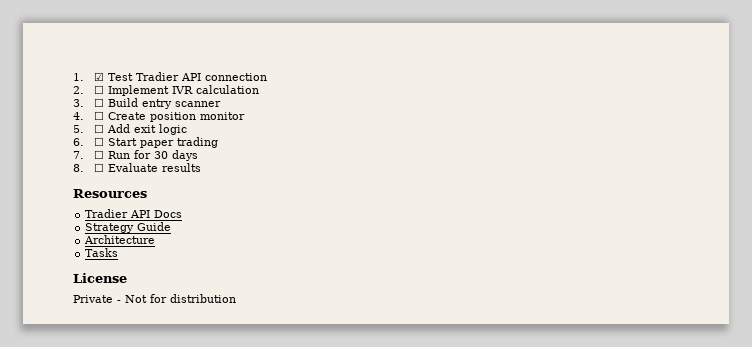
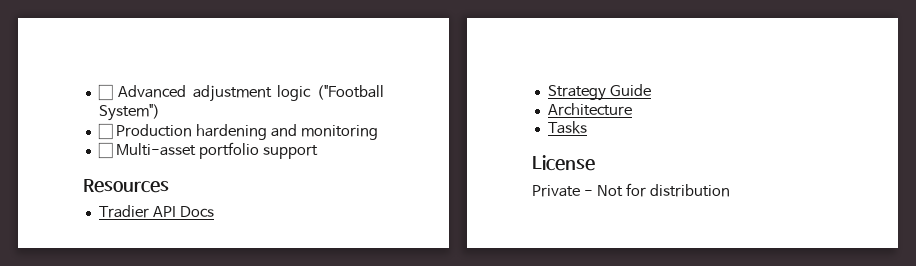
- 1. ☑ Test Tradier API connection
- 2. ☐ Implement IVR calculation
- 3. ☐ Build entry scanner
- 4. ☐ Create position monitor
- 5. ☐ Add exit logic
- 6. ☐ Start paper trading
- 7. ☐ Run for 30 days
- 8. ☐ Evaluate results
+ ☐ Advanced adjustment logic ("Football System")
+ ☐ Production hardening and monitoring
+ ☐ Multi-asset portfolio support

